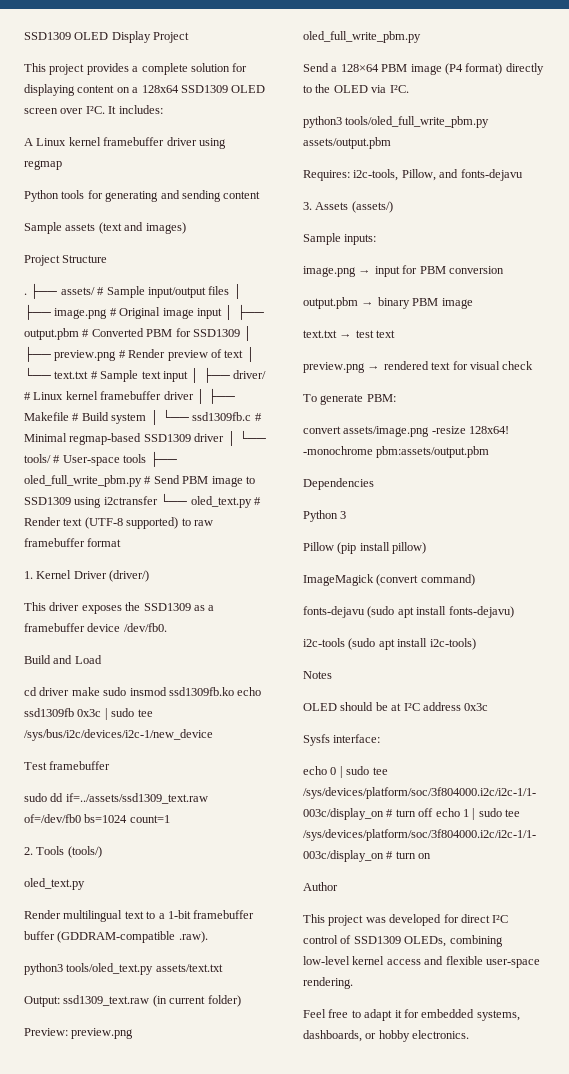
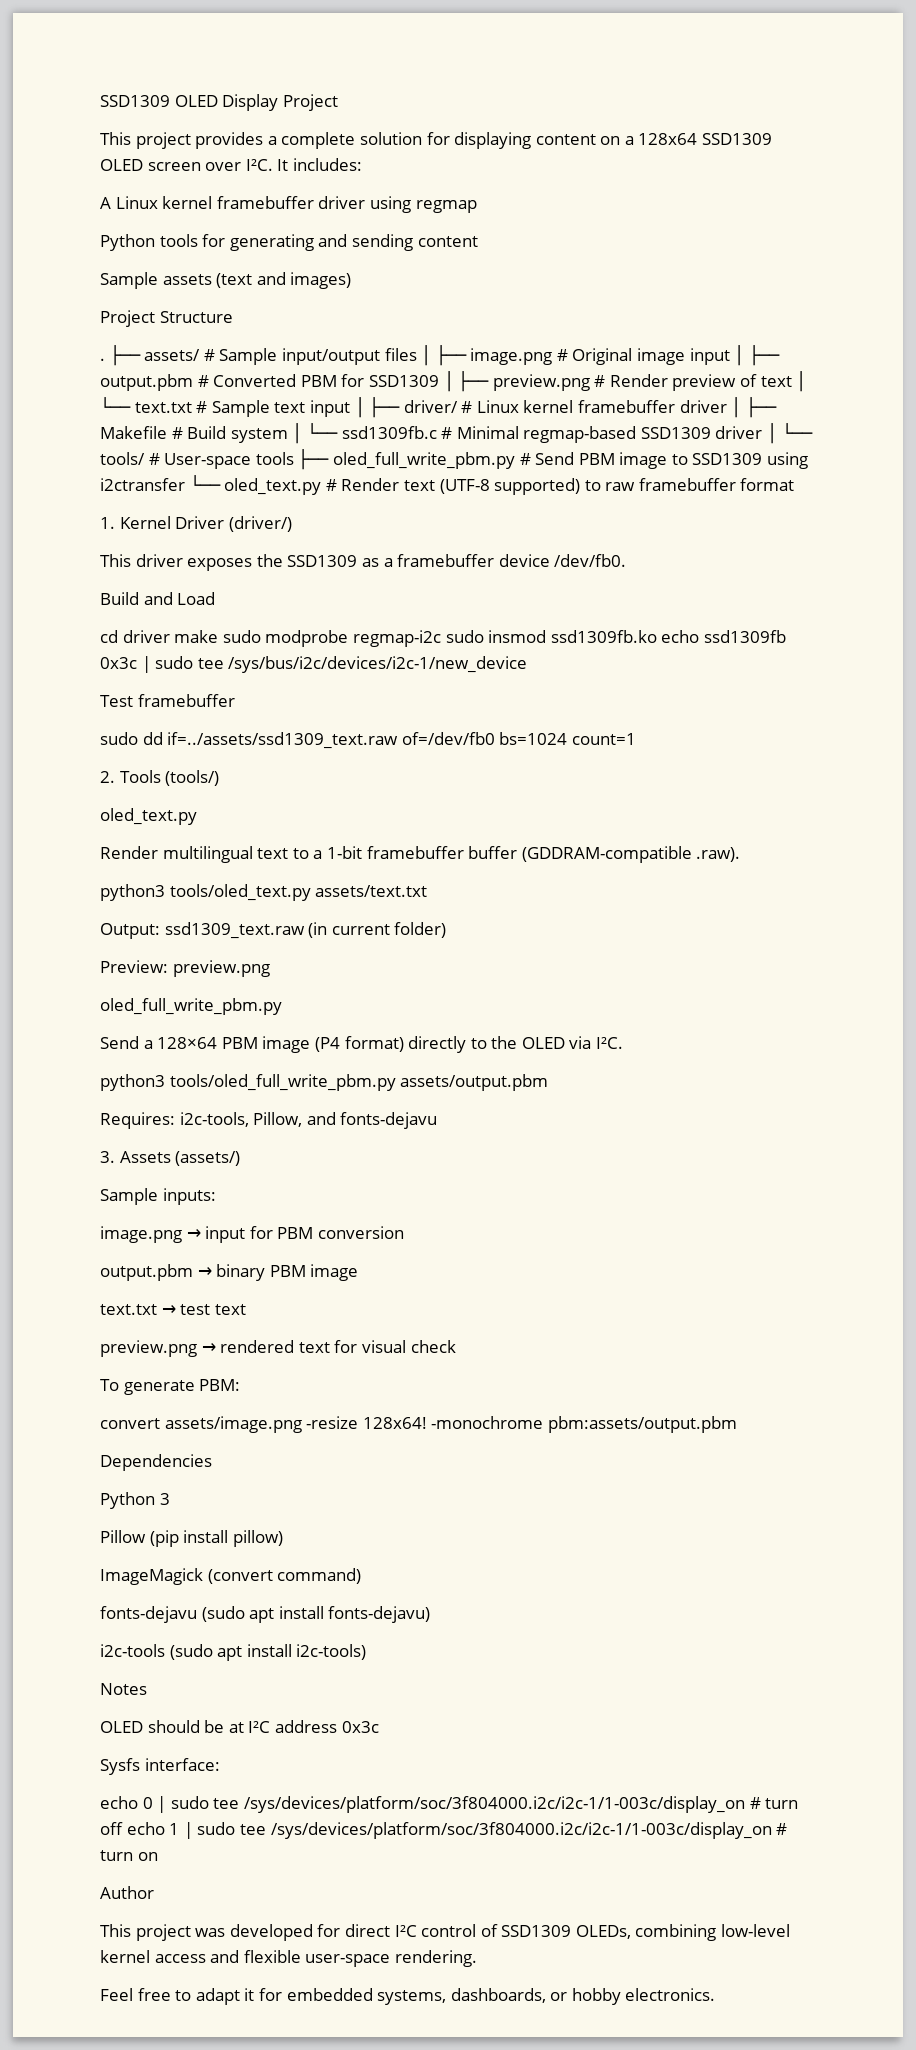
- cd driver make sudo insmod ssd1309fb.ko echo ssd1309fb 0x3c | sudo tee /sys/bus/i2c/devices/i2c-1/new_device
+ cd driver make sudo modprobe regmap-i2c sudo insmod ssd1309fb.ko echo ssd1309fb 0x3c | sudo tee /sys/bus/i2c/devices/i2c-1/new_device

